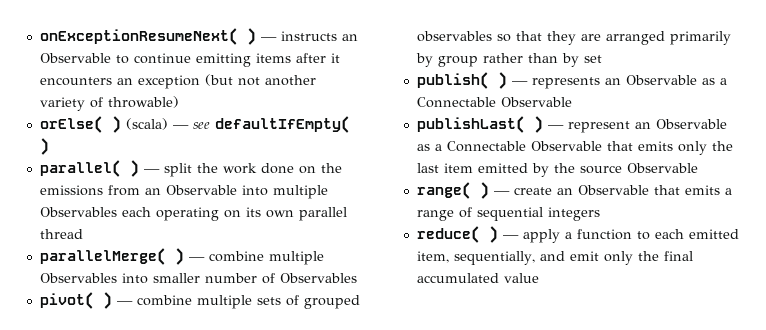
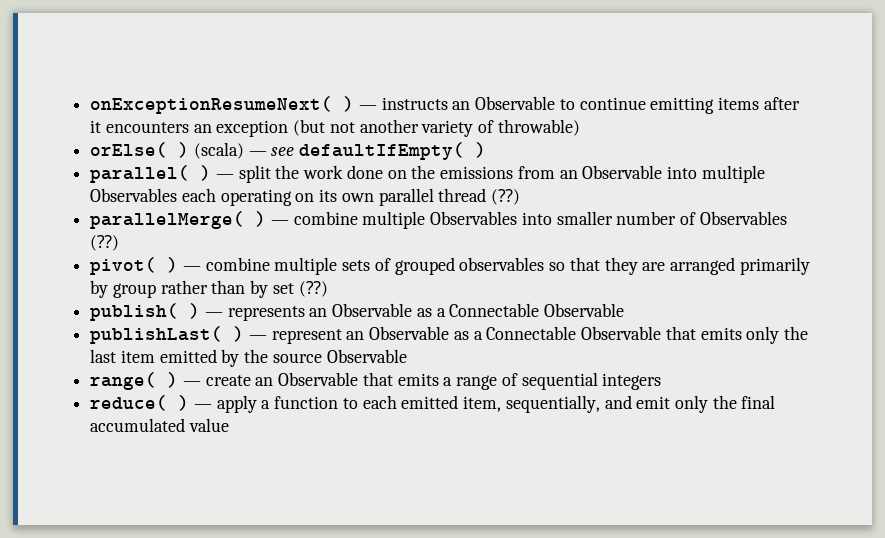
- parallel( ) — split the work done on the emissions from an Observable into multiple Observables each operating on its own parallel thread
+ parallel( ) — split the work done on the emissions from an Observable into multiple Observables each operating on its own parallel thread (⁇)
- parallelMerge( ) — combine multiple Observables into smaller number of Observables
+ parallelMerge( ) — combine multiple Observables into smaller number of Observables (⁇)
- pivot( ) — combine multiple sets of grouped observables so that they are arranged primarily by group rather than by set
+ pivot( ) — combine multiple sets of grouped observables so that they are arranged primarily by group rather than by set (⁇)

